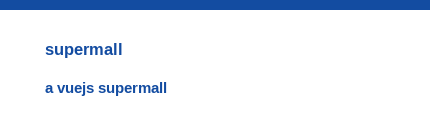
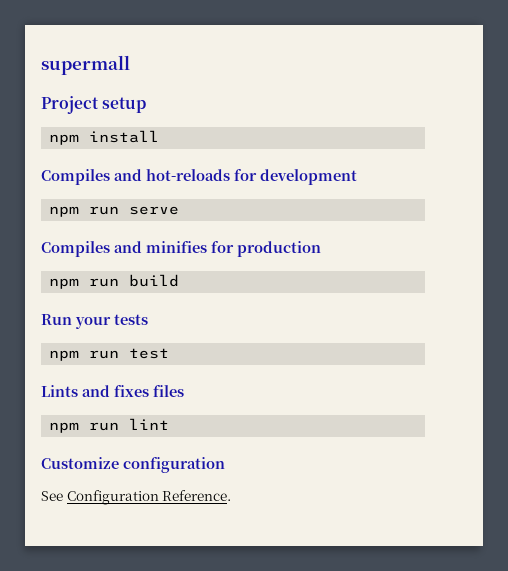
- a vuejs supermall
+ Project setup
+ npm install
+ Compiles and hot-reloads for development
+ npm run serve
+ Compiles and minifies for production
+ npm run build
+ Run your tests
+ npm run test
+ Lints and fixes files
+ npm run lint
+ Customize configuration
+ See Configuration Reference.

